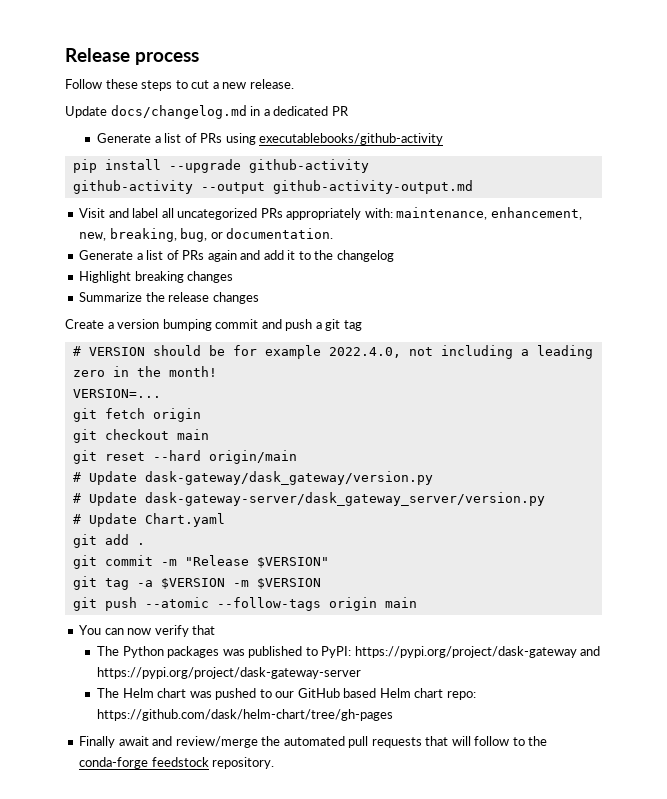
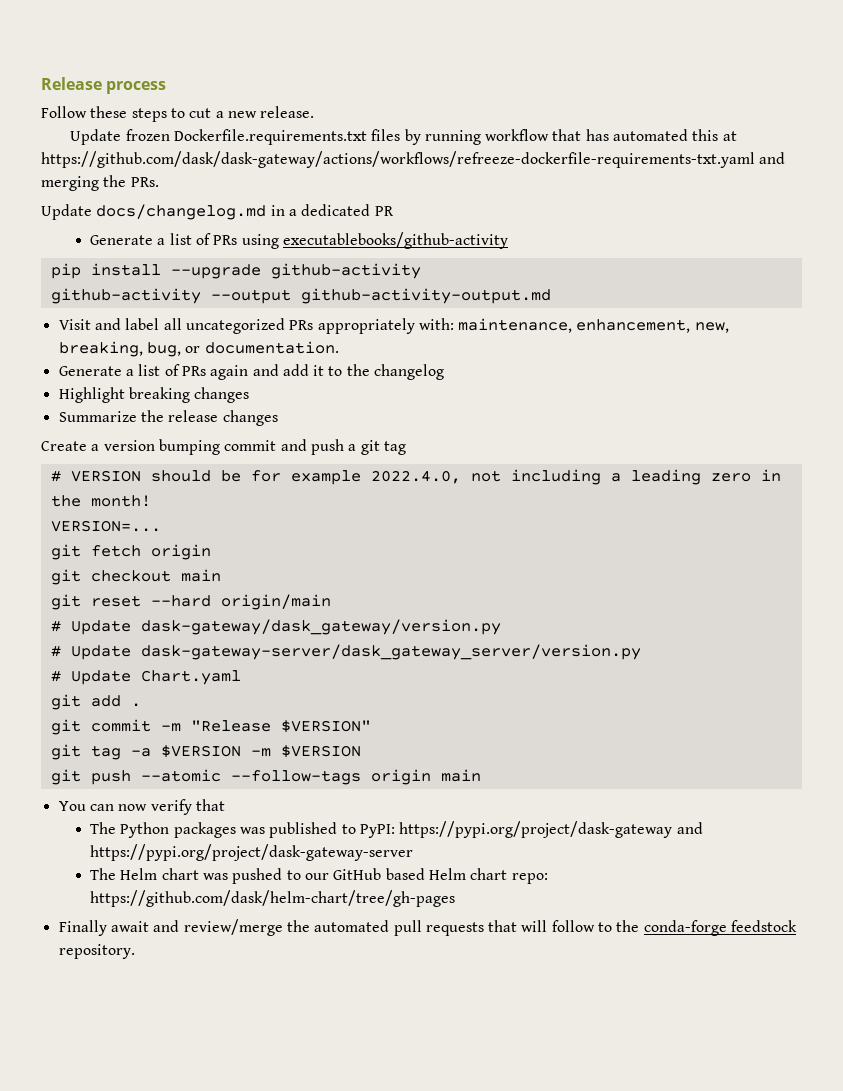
+ Update frozen Dockerfile.requirements.txt files by running workflow that has automated this at https://github.com/dask/dask-gateway/actions/workflows/refreeze-dockerfile-requirements-txt.yaml and merging the PRs.

